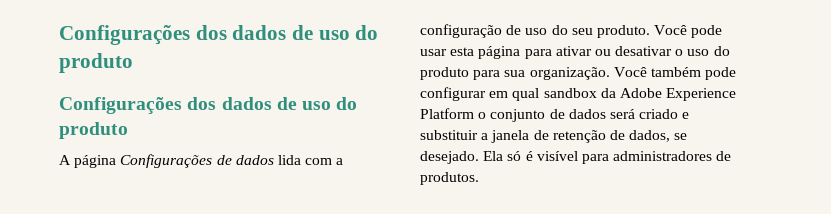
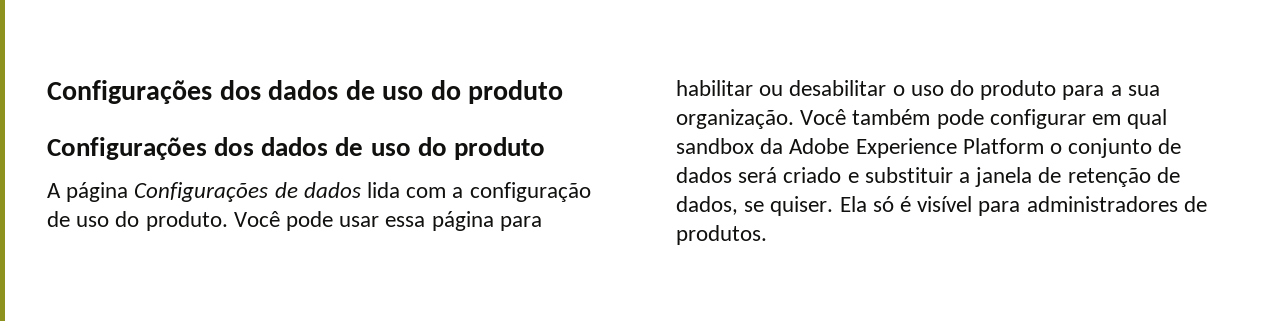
- A página Configurações de dados lida com a configuração de uso do seu produto.
+ A página Configurações de dados lida com a configuração de uso do produto.
- Você pode usar esta página para ativar ou desativar o uso do produto para sua organização.
+ Você pode usar essa página para habilitar ou desabilitar o uso do produto para a sua organização.
- Você também pode configurar em qual sandbox da Adobe Experience Platform o conjunto de dados será criado e substituir a janela de retenção de dados, se desejado.
+ Você também pode configurar em qual sandbox da Adobe Experience Platform o conjunto de dados será criado e substituir a janela de retenção de dados, se quiser.

